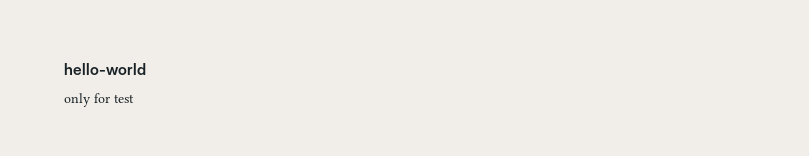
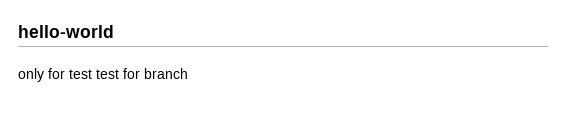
- only for test
+ only for test test for branch

